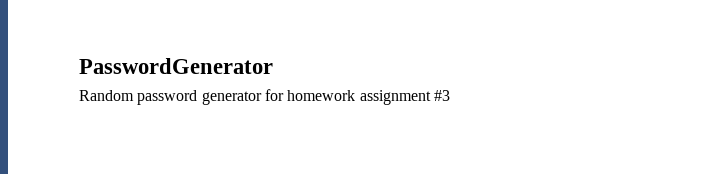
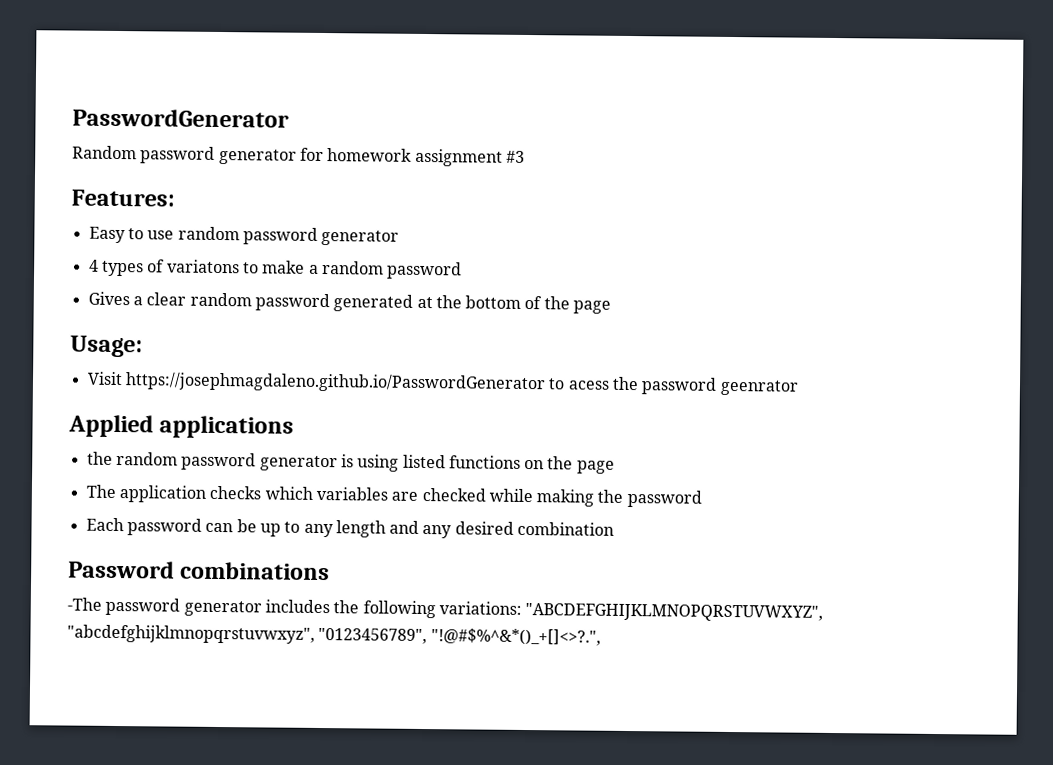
+ Features:
+ Easy to use random password generator
+ 4 types of variatons to make a random password
+ Gives a clear random password generated at the bottom of the page
+ Usage:
+ Visit https://josephmagdaleno.github.io/PasswordGenerator to acess the password geenrator
+ Applied applications
+ the random password generator is using listed functions on the page
+ The application checks which variables are checked while making the password
+ Each password can be up to any length and any desired combination
+ Password combinations
+ -The password generator includes the following variations: "ABCDEFGHIJKLMNOPQRSTUVWXYZ", "abcdefghijklmnopqrstuvwxyz", "0123456789", "!@#$%^&*()_+[]<>?.",

